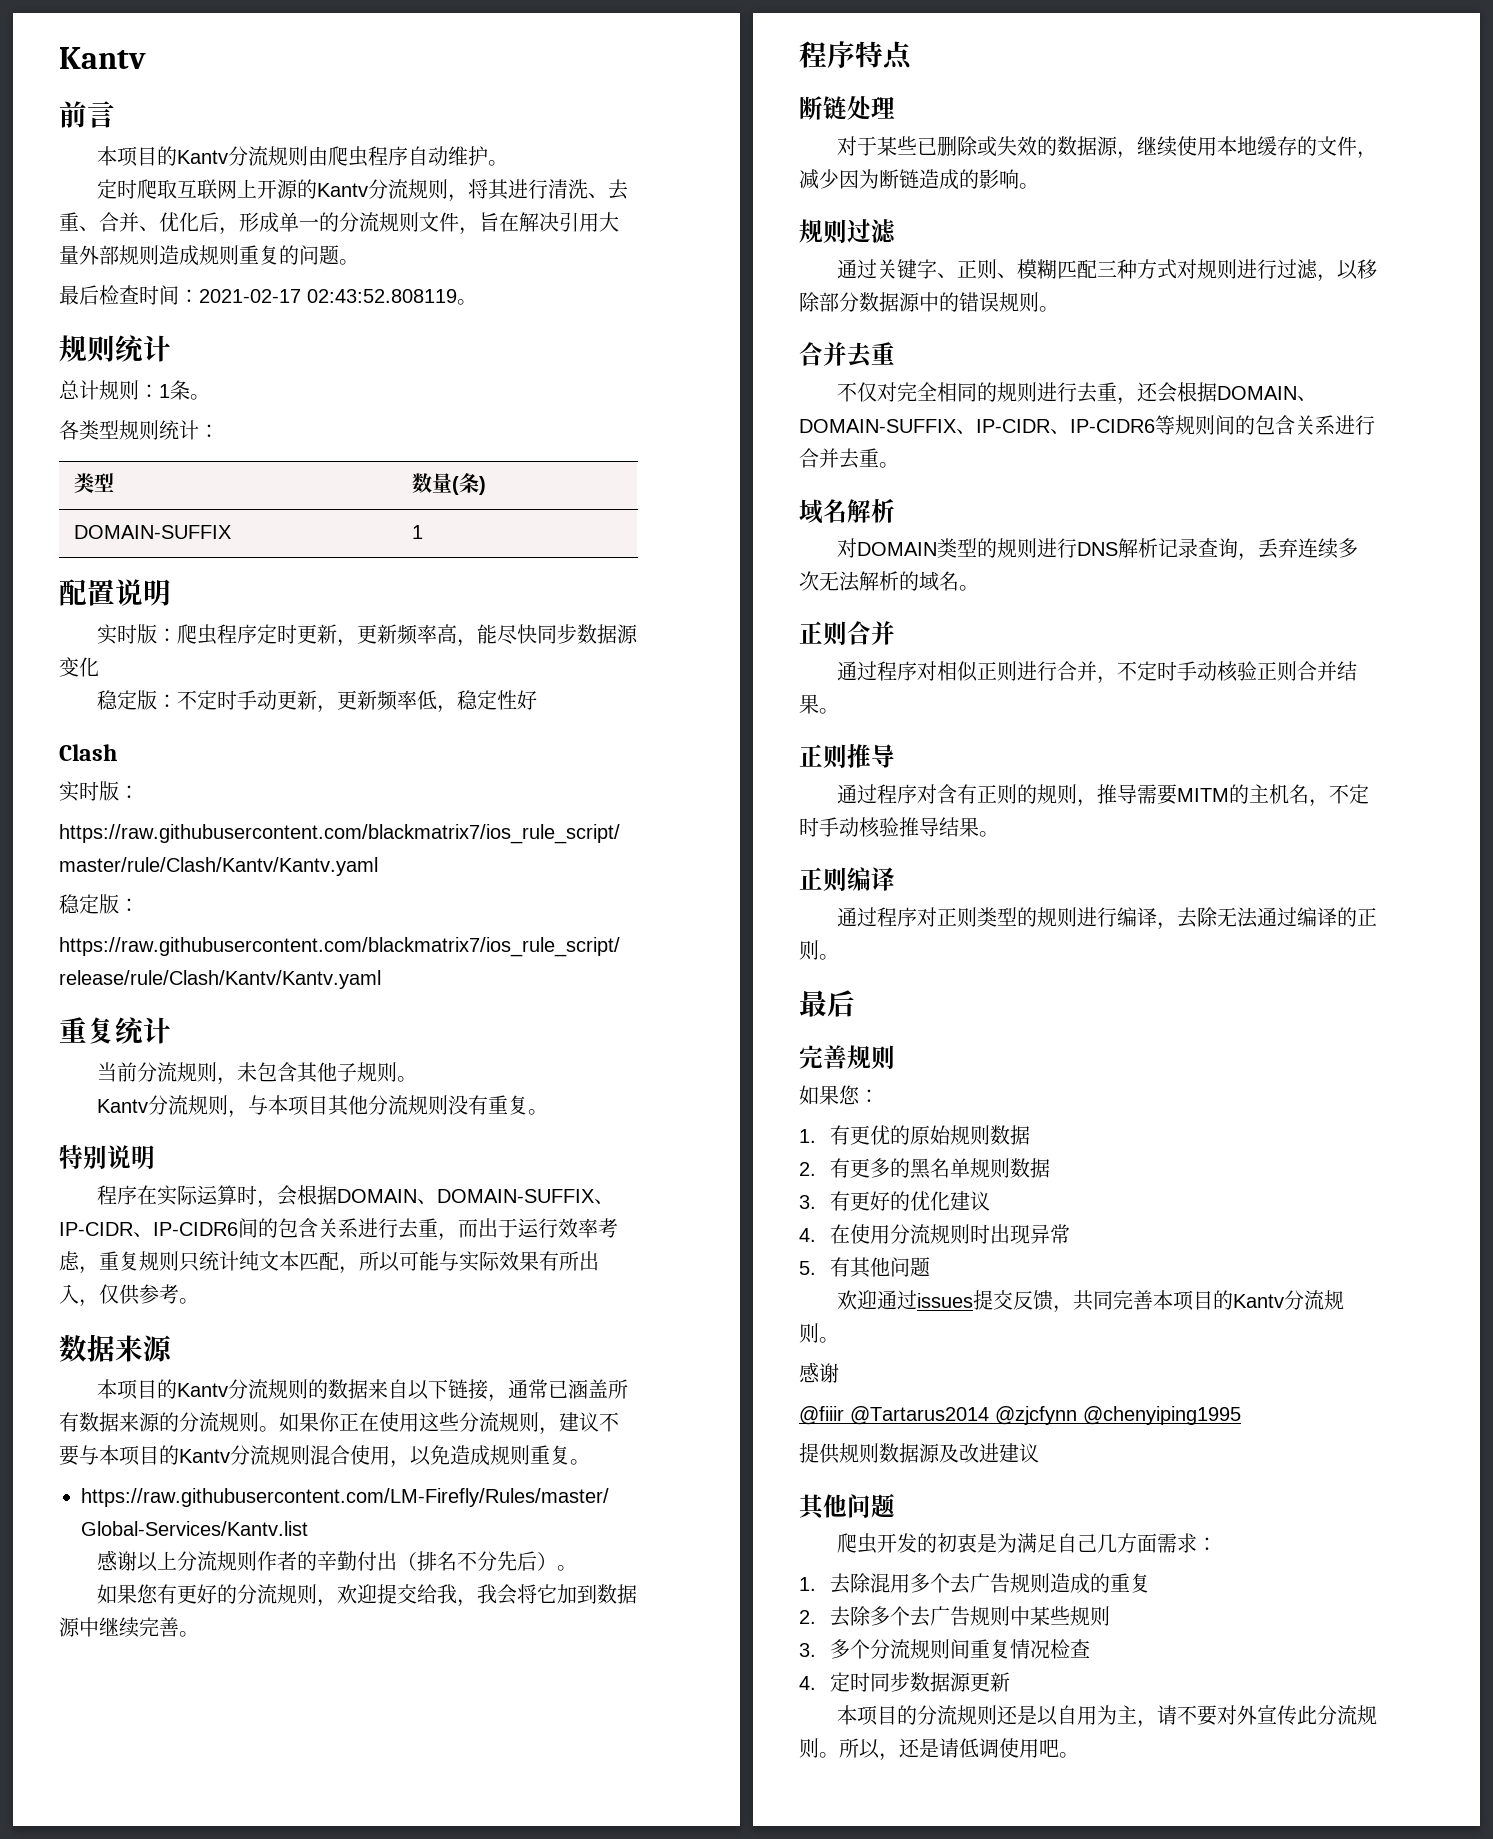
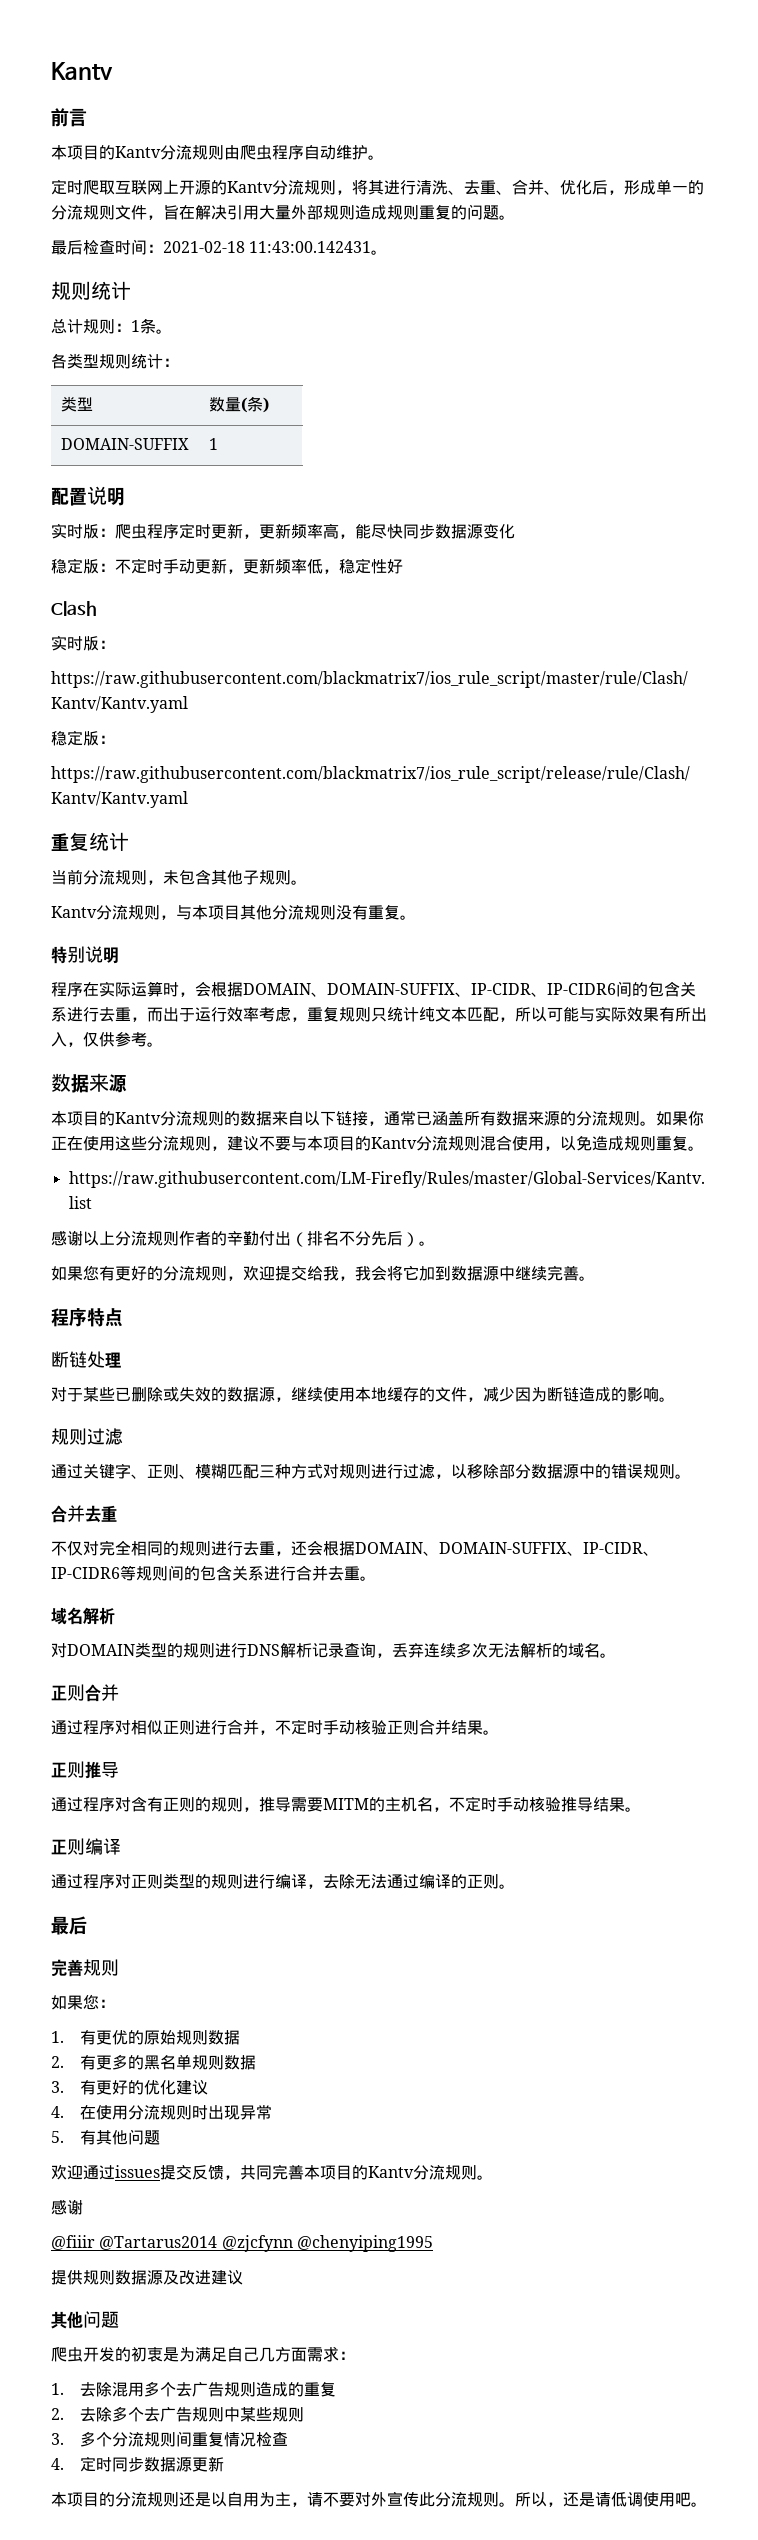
- 最后检查时间：2021-02-17 02:43:52.808119。
+ 最后检查时间：2021-02-18 11:43:00.142431。

